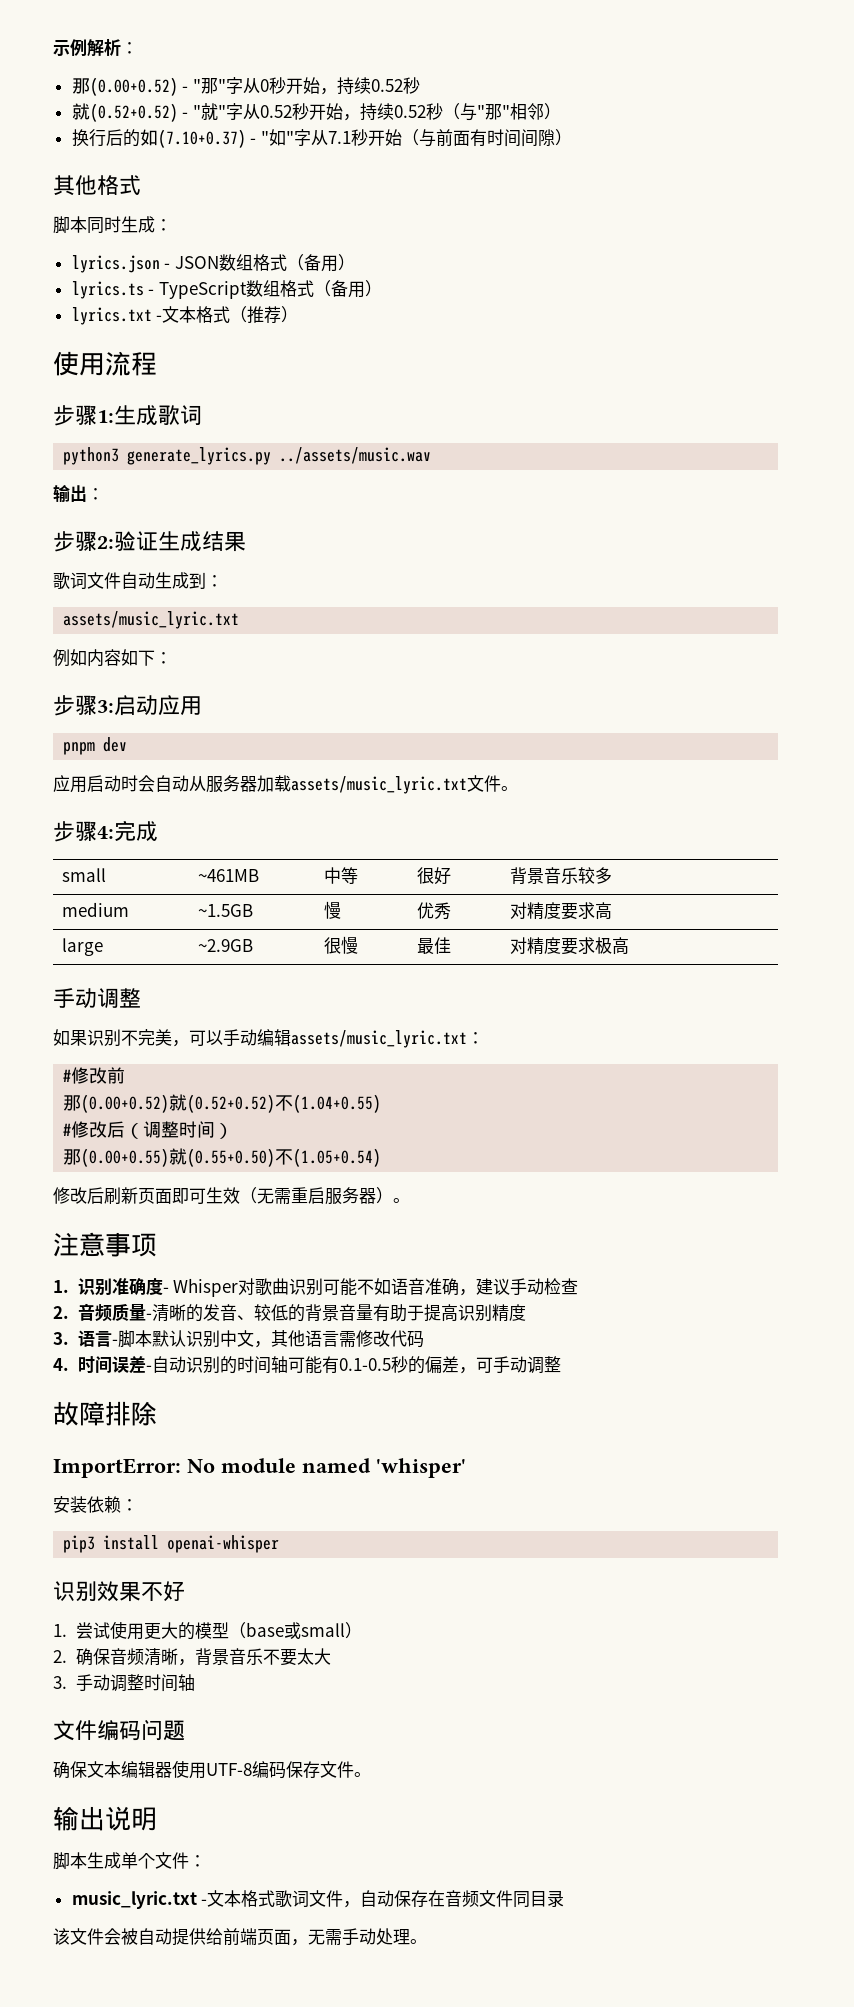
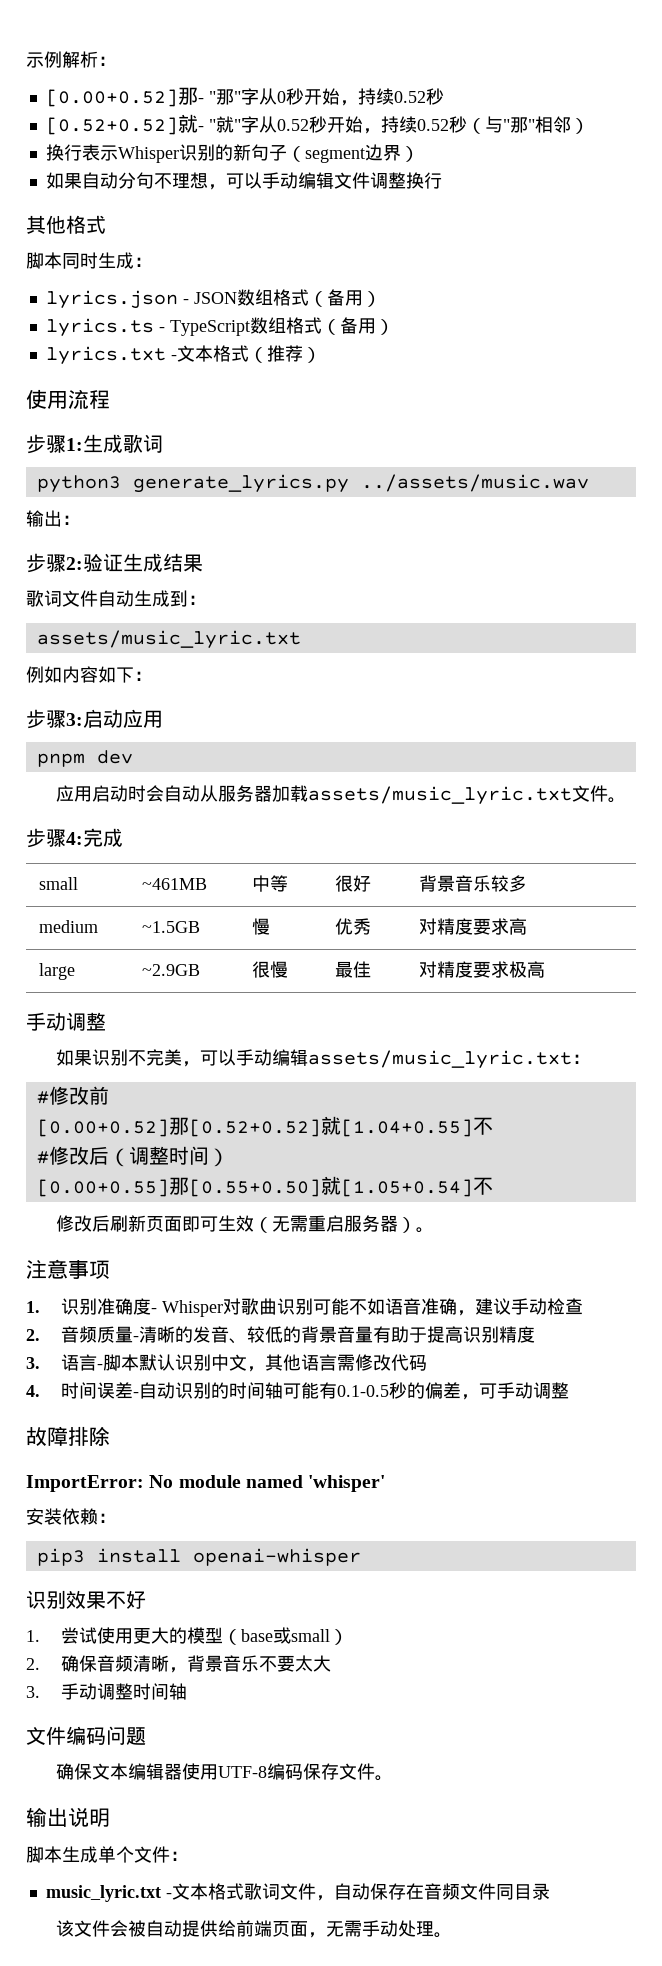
- 那(0.00+0.52) - "那"字从0秒开始，持续0.52秒
+ [0.00+0.52]那- "那"字从0秒开始，持续0.52秒
- 就(0.52+0.52) - "就"字从0.52秒开始，持续0.52秒（与"那"相邻）
+ [0.52+0.52]就- "就"字从0.52秒开始，持续0.52秒（与"那"相邻）
- 换行后的如(7.10+0.37) - "如"字从7.1秒开始（与前面有时间间隙）
+ 换行表示Whisper识别的新句子（segment边界）
+ 如果自动分句不理想，可以手动编辑文件调整换行
- 那(0.00+0.52)就(0.52+0.52)不(1.04+0.55)
+ [0.00+0.52]那[0.52+0.52]就[1.04+0.55]不
- 那(0.00+0.55)就(0.55+0.50)不(1.05+0.54)
+ [0.00+0.55]那[0.55+0.50]就[1.05+0.54]不

